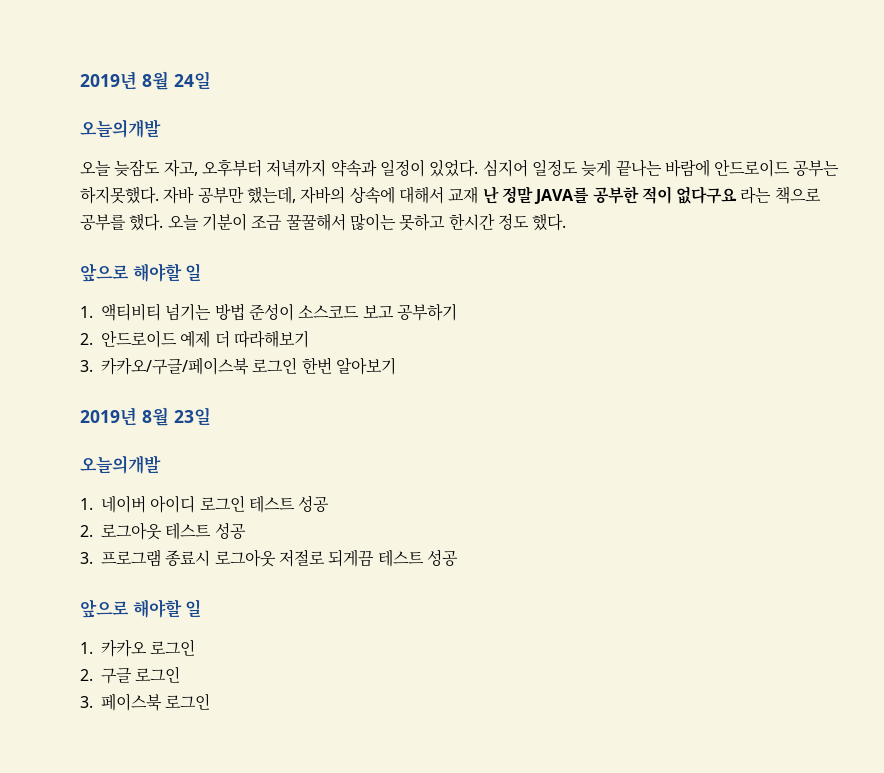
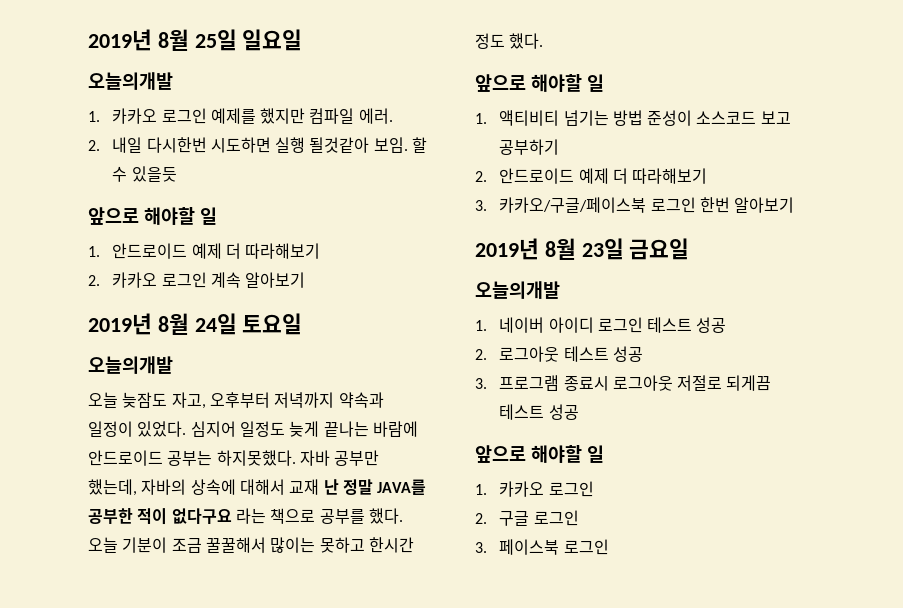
- 2019년 8월 24일
+ 2019년 8월 25일 일요일
+ 오늘의개발
+ 1. 카카오 로그인 예제를 했지만 컴파일 에러.
+ 2. 내일 다시한번 시도하면 실행 될것같아 보임. 할 수 있을듯
+ 앞으로 해야할 일
+ 1. 안드로이드 예제 더 따라해보기
+ 2. 카카오 로그인 계속 알아보기
+ 2019년 8월 24일 토요일
- 2019년 8월 23일
+ 2019년 8월 23일 금요일

